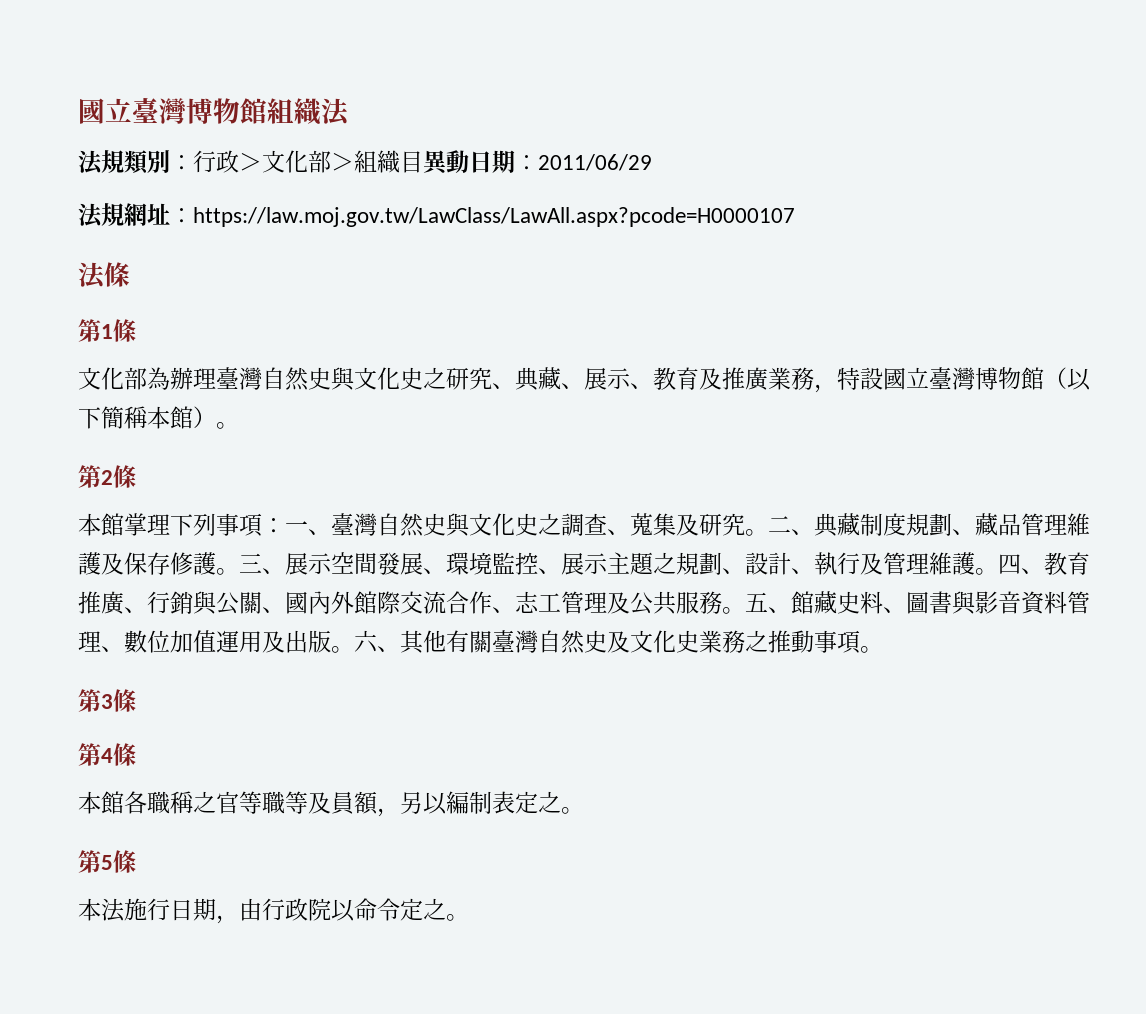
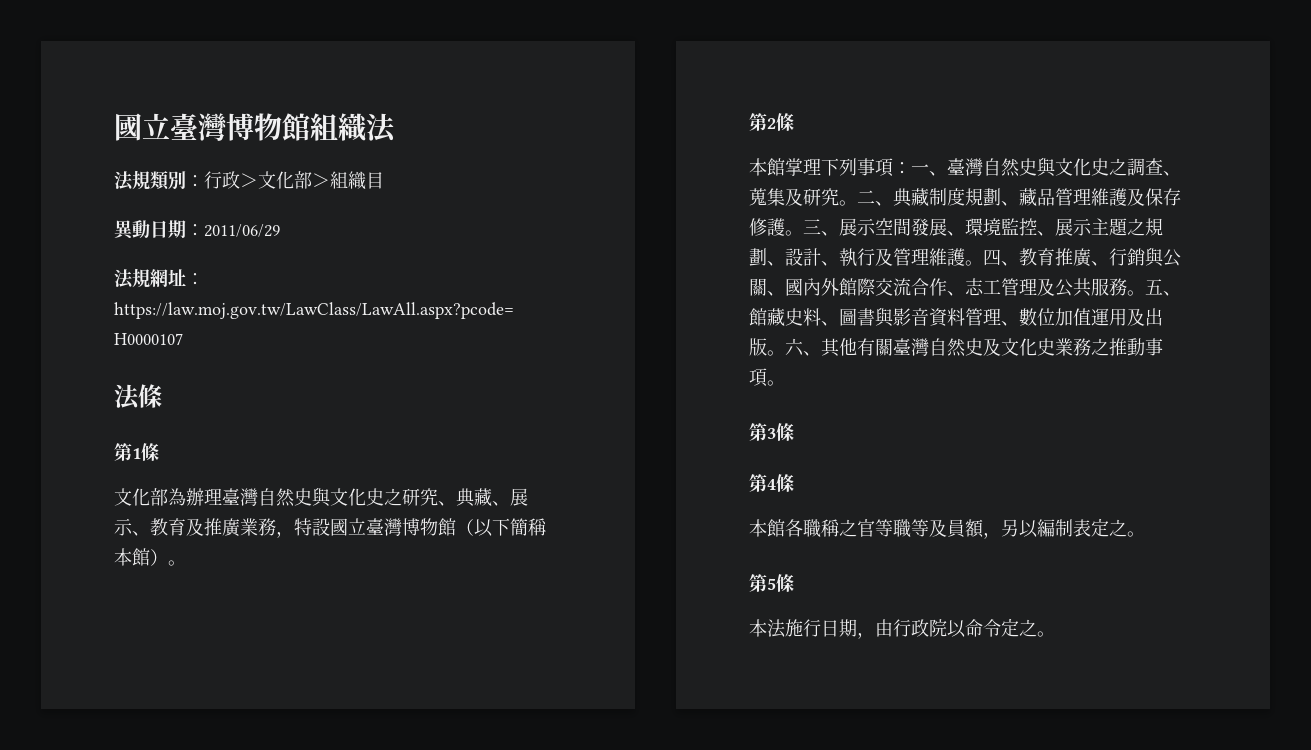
- 法規類別：行政＞文化部＞組織目異動日期：2011/06/29
+ 法規類別：行政＞文化部＞組織目
+ 異動日期：2011/06/29

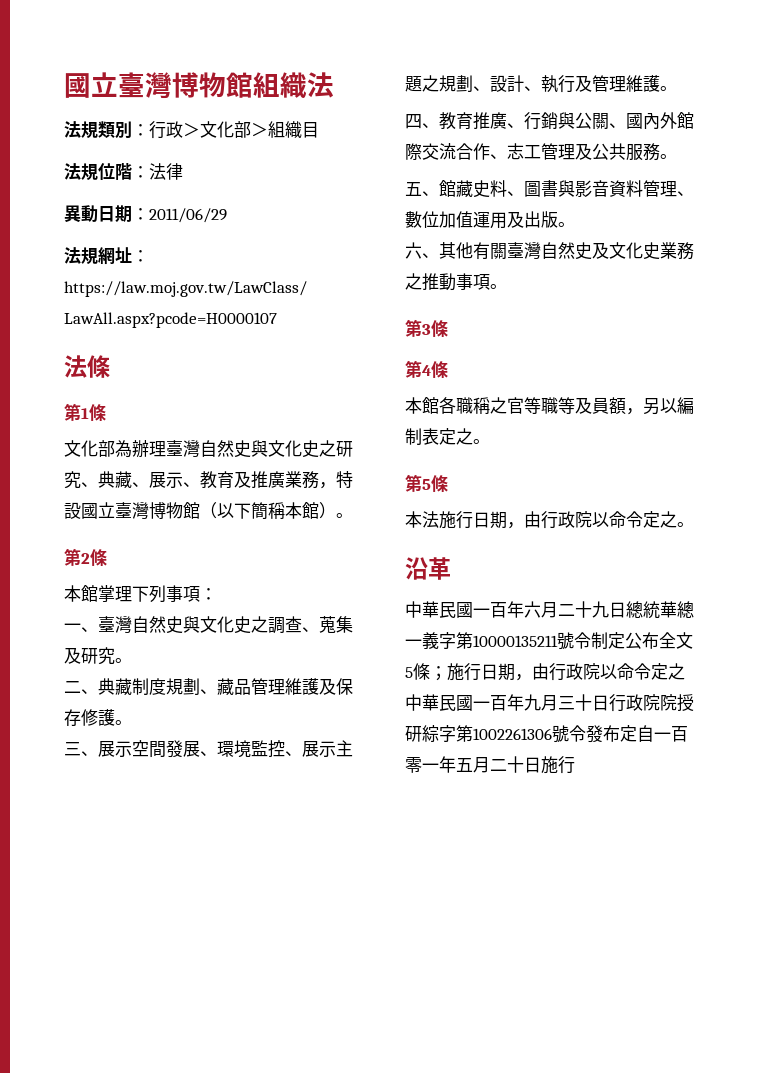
+ 法規位階：法律
- 本館掌理下列事項：一、臺灣自然史與文化史之調查、蒐集及研究。二、典藏制度規劃、藏品管理維護及保存修護。三、展示空間發展、環境監控、展示主題之規劃、設計、執行及管理維護。四、教育推廣、行銷與公關、國內外館際交流合作、志工管理及公共服務。五、館藏史料、圖書與影音資料管理、數位加值運用及出版。六、其他有關臺灣自然史及文化史業務之推動事項。
+ 本館掌理下列事項：
+ 一、臺灣自然史與文化史之調查、蒐集及研究。
+ 二、典藏制度規劃、藏品管理維護及保存修護。
+ 三、展示空間發展、環境監控、展示主題之規劃、設計、執行及管理維護。
+ 四、教育推廣、行銷與公關、國內外館際交流合作、志工管理及公共服務。
+ 五、館藏史料、圖書與影音資料管理、數位加值運用及出版。
+ 六、其他有關臺灣自然史及文化史業務之推動事項。
+ 沿革
+ 中華民國一百年六月二十九日總統華總一義字第10000135211號令制定公布全文5條；施行日期，由行政院以命令定之中華民國一百年九月三十日行政院院授研綜字第1002261306號令發布定自一百零一年五月二十日施行

